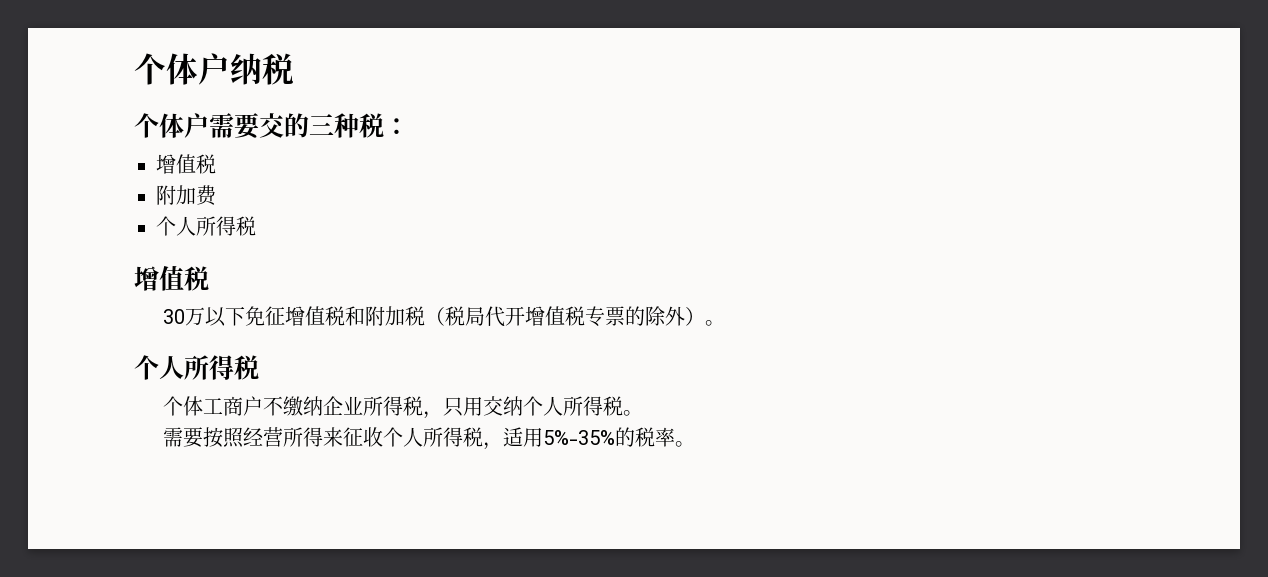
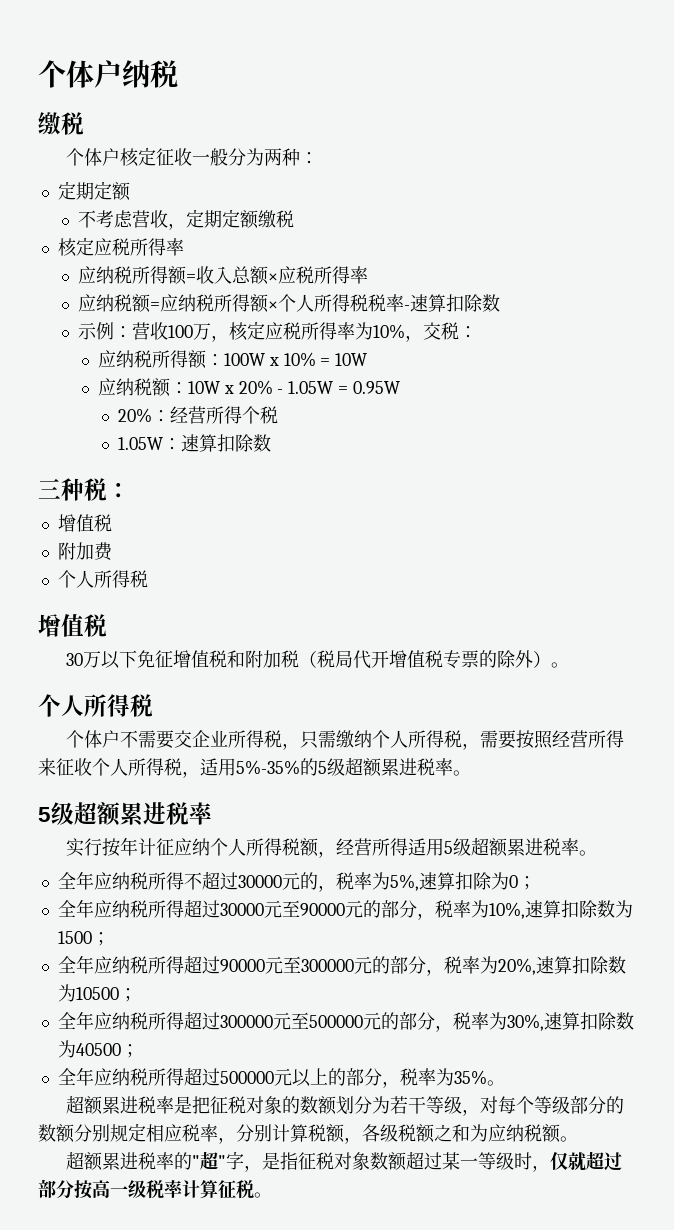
  个体户纳税
- 个体户需要交的三种税：
+ 缴税
+ 个体户核定征收一般分为两种：
+ 定期定额
+ 不考虑营收，定期定额缴税
+ 核定应税所得率
+ 应纳税所得额=收入总额×应税所得率
+ 应纳税额=应纳税所得额×个人所得税税率-速算扣除数
+ 示例：营收100万，核定应税所得率为10%，交税：
+ 应纳税所得额：100W x 10% = 10W
+ 应纳税额：10W x 20% - 1.05W = 0.95W
+ 20%：经营所得个税
+ 1.05W：速算扣除数
+ 三种税：
- 个体工商户不缴纳企业所得税，只用交纳个人所得税。
- 需要按照经营所得来征收个人所得税，适用5%-35%的税率。
+ 个体户不需要交企业所得税，只需缴纳个人所得税，需要按照经营所得来征收个人所得税，适用5%-35%的5级超额累进税率。
+ 5级超额累进税率
+ 实行按年计征应纳个人所得税额，经营所得适用5级超额累进税率。
+ 全年应纳税所得不超过30000元的，税率为5%,速算扣除为0；
+ 全年应纳税所得超过30000元至90000元的部分，税率为10%,速算扣除数为1500；
+ 全年应纳税所得超过90000元至300000元的部分，税率为20%,速算扣除数为10500；
+ 全年应纳税所得超过300000元至500000元的部分，税率为30%,速算扣除数为40500；
+ 全年应纳税所得超过500000元以上的部分，税率为35%。
+ 超额累进税率是把征税对象的数额划分为若干等级，对每个等级部分的数额分别规定相应税率，分别计算税额，各级税额之和为应纳税额。
+ 超额累进税率的"超"字，是指征税对象数额超过某一等级时，仅就超过部分按高一级税率计算征税。

